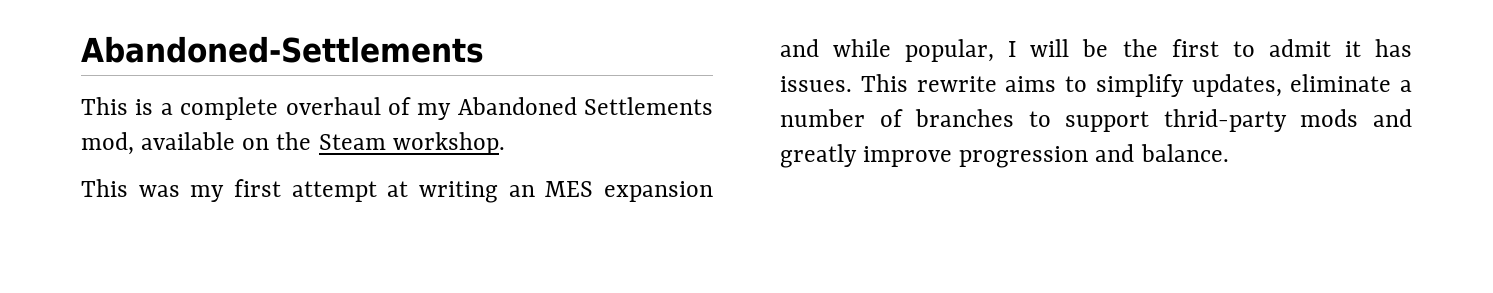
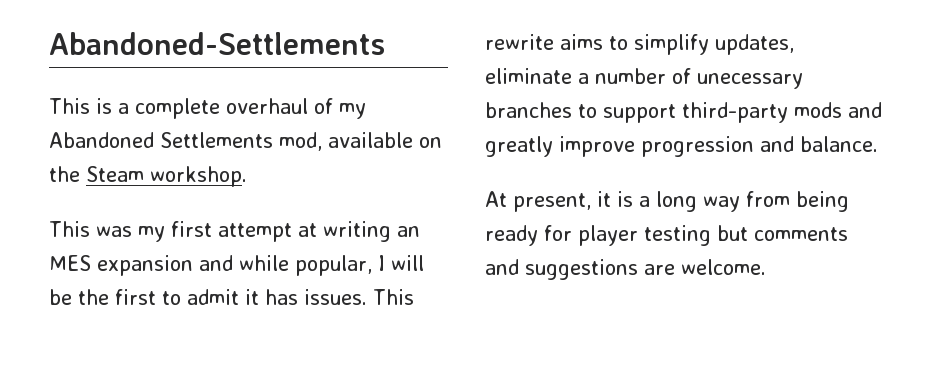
- This rewrite aims to simplify updates, eliminate a number of branches to support thrid-party mods and greatly improve progression and balance.
+ This rewrite aims to simplify updates, eliminate a number of unecessary branches to support third-party mods and greatly improve progression and balance.
+ At present, it is a long way from being ready for player testing but comments and suggestions are welcome.

